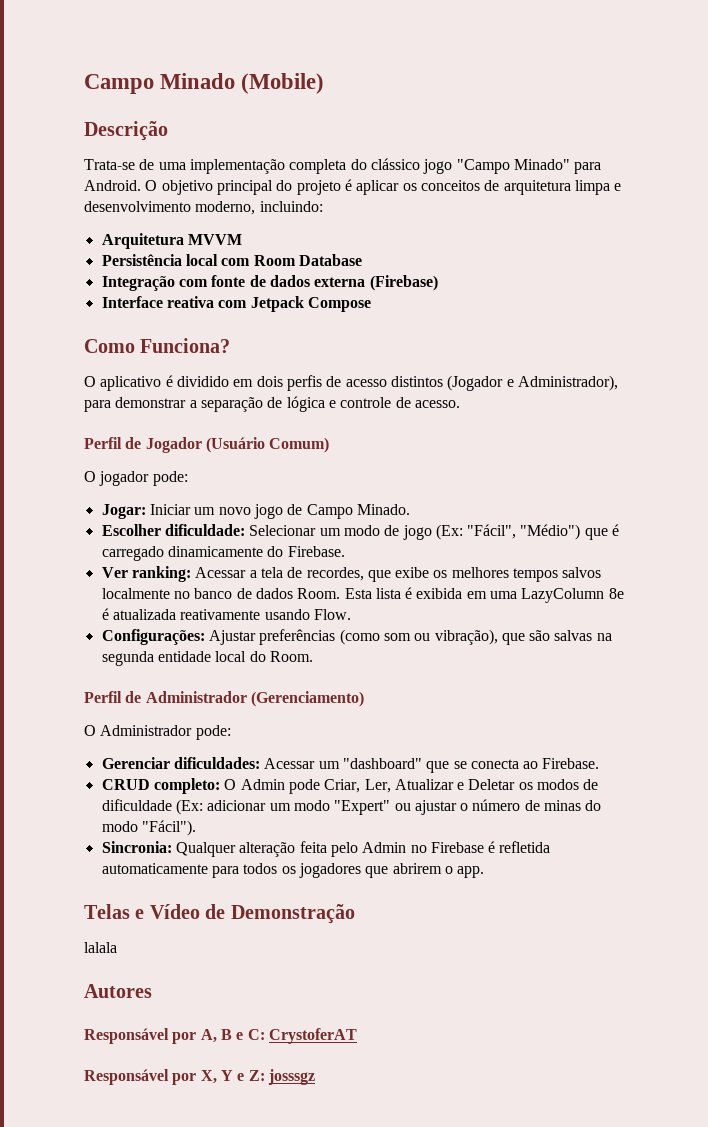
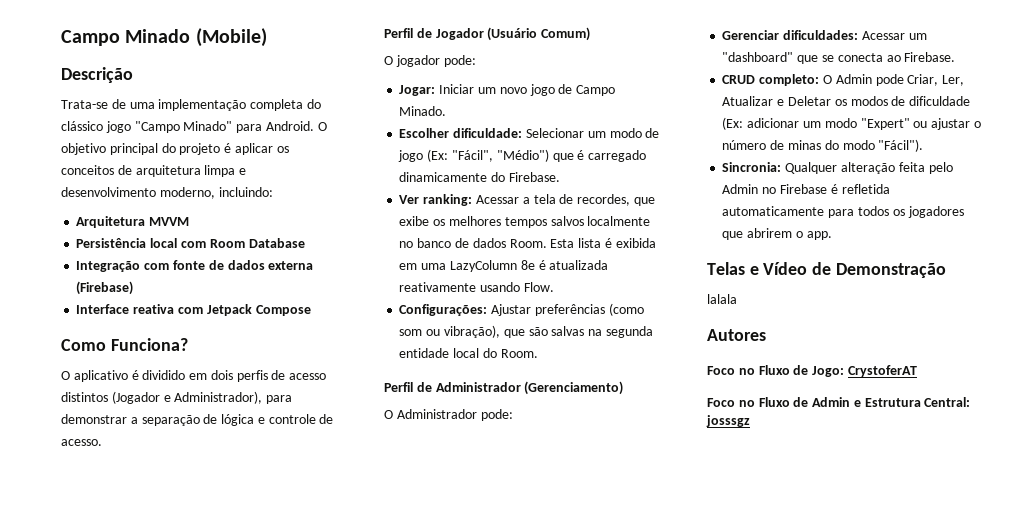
- Responsável por A, B e C: CrystoferAT
- Responsável por X, Y e Z: josssgz
+ Foco no Fluxo de Jogo: CrystoferAT
+ Foco no Fluxo de Admin e Estrutura Central: josssgz

